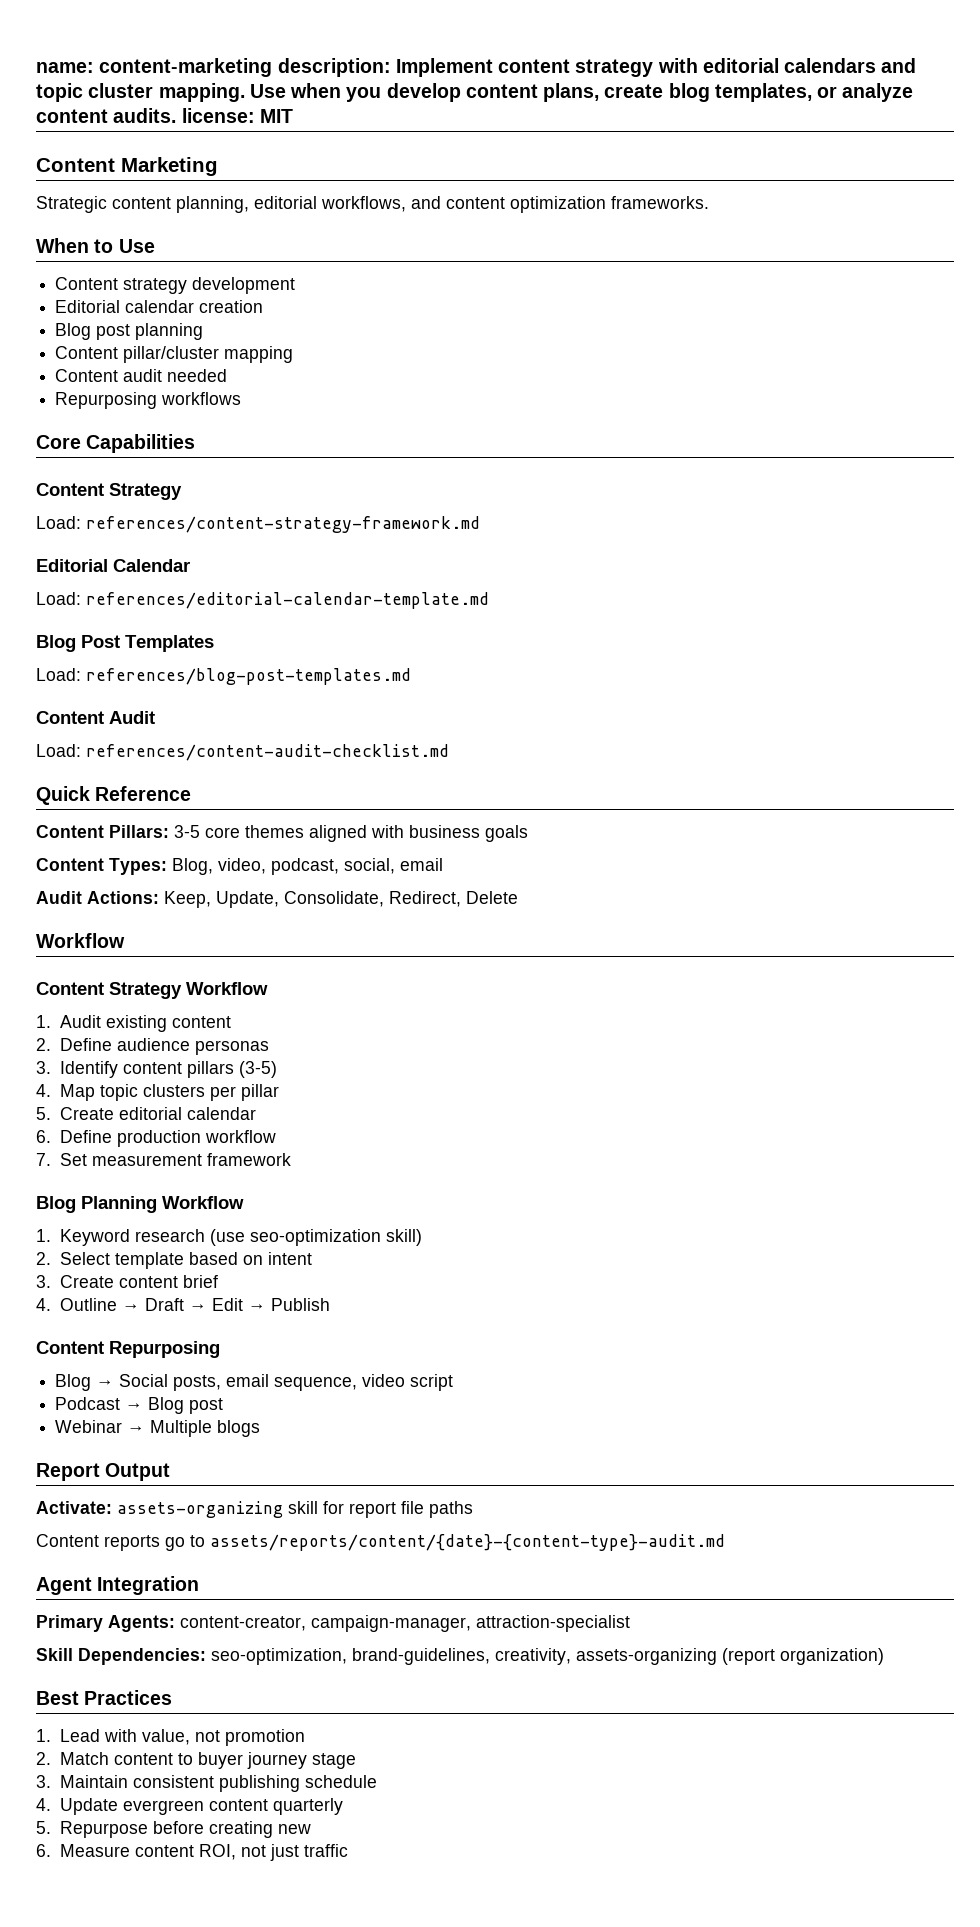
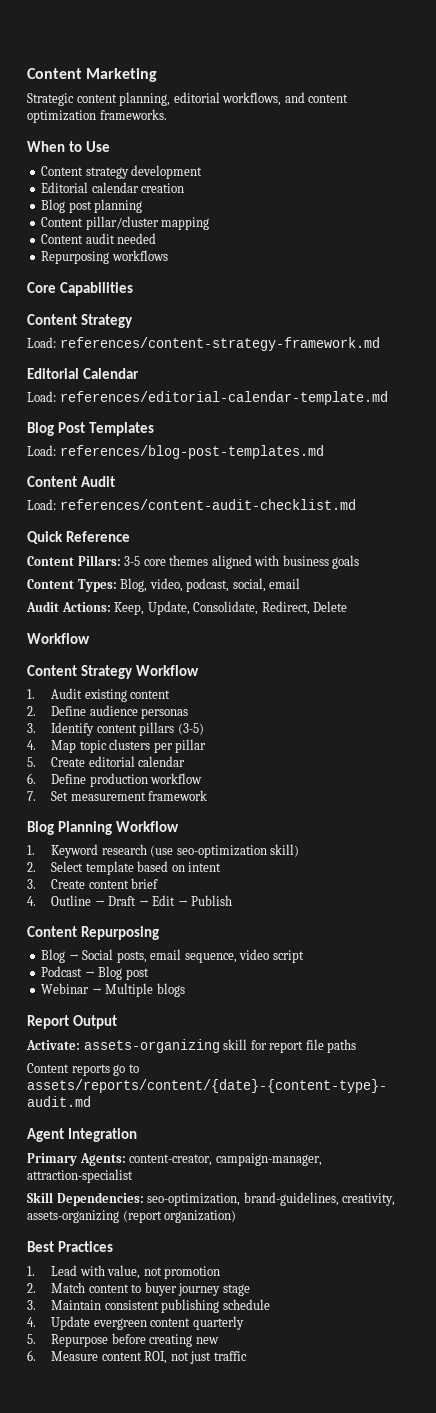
- name: content-marketing description: Implement content strategy with editorial calendars and topic cluster mapping. Use when you develop content plans, create blog templates, or analyze content audits. license: MIT

